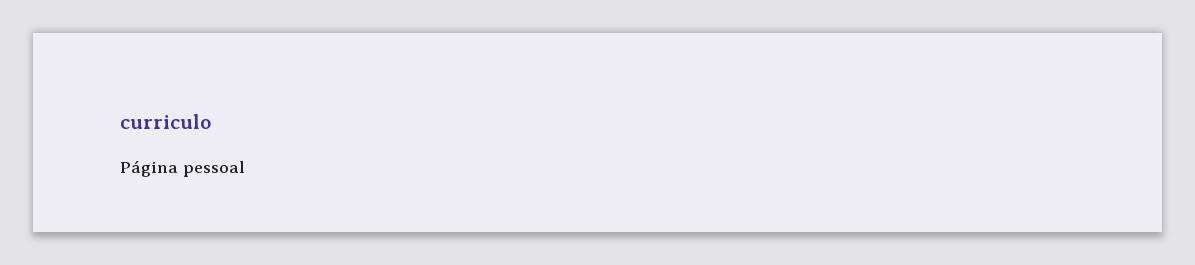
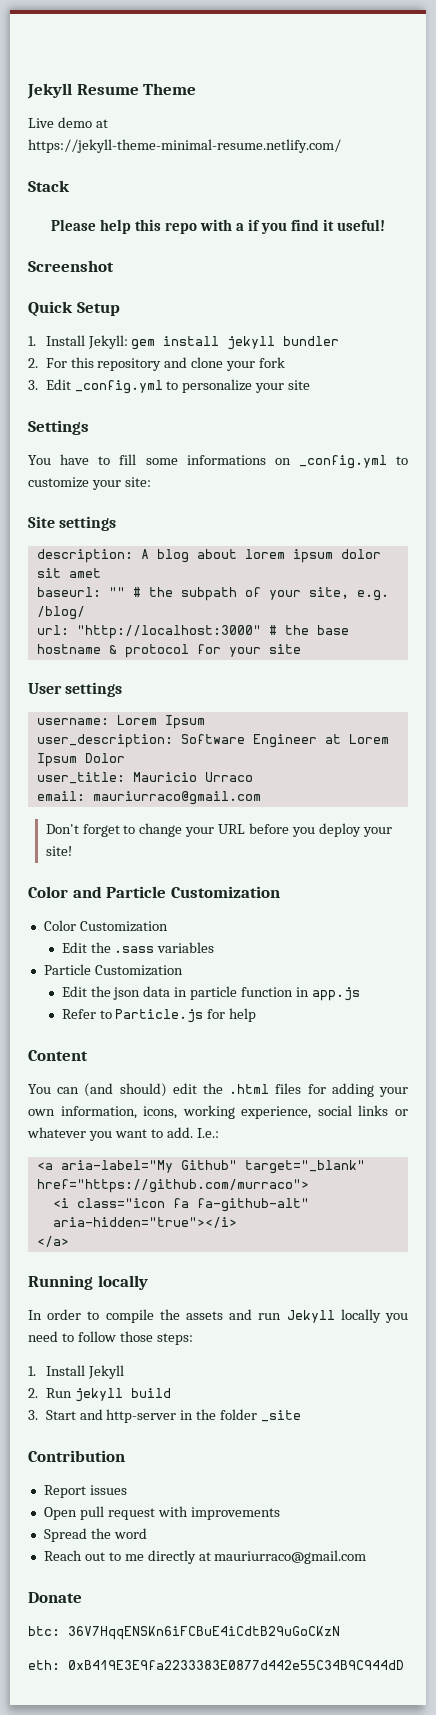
- curriculo
- Página pessoal
+ Jekyll Resume Theme
+ Live demo at https://jekyll-theme-minimal-resume.netlify.com/
+ Stack
+ Please help this repo with a if you find it useful!
+ Screenshot
+ Quick Setup
+ 1. Install Jekyll: gem install jekyll bundler
+ 2. For this repository and clone your fork
+ 3. Edit _config.yml to personalize your site
+ Settings
+ You have to fill some informations on _config.yml to customize your site:
+ Site settings
+ description: A blog about lorem ipsum dolor sit amet
+ baseurl: "" # the subpath of your site, e.g. /blog/
+ url: "http://localhost:3000" # the base hostname & protocol for your site
+ User settings
+ username: Lorem Ipsum
+ user_description: Software Engineer at Lorem Ipsum Dolor
+ user_title: Mauricio Urraco
+ email: mauriurraco@gmail.com
+ Don't forget to change your URL before you deploy your site!
+ Color and Particle Customization
+ Color Customization
+ Edit the .sass variables
+ Particle Customization
+ Edit the json data in particle function in app.js
+ Refer to Particle.js for help
+ Content
+ You can (and should) edit the .html files for adding your own information, icons, working experience, social links or whatever you want to add. I.e.:
+ <a aria-label="My Github" target="_blank" href="https://github.com/murraco">
+ <i class="icon fa fa-github-alt" aria-hidden="true"></i>
+ </a>
+ Running locally
+ In order to compile the assets and run Jekyll locally you need to follow those steps:
+ 1. Install Jekyll
+ 2. Run jekyll build
+ 3. Start and http-server in the folder _site
+ Contribution
+ Report issues
+ Open pull request with improvements
+ Spread the word
+ Reach out to me directly at mauriurraco@gmail.com
+ Donate
+ btc: 36V7HqqENSKn6iFCBuE4iCdtB29uGoCKzN
+ eth: 0xB419E3E9fa2233383E0877d442e55C34B9C944dD

